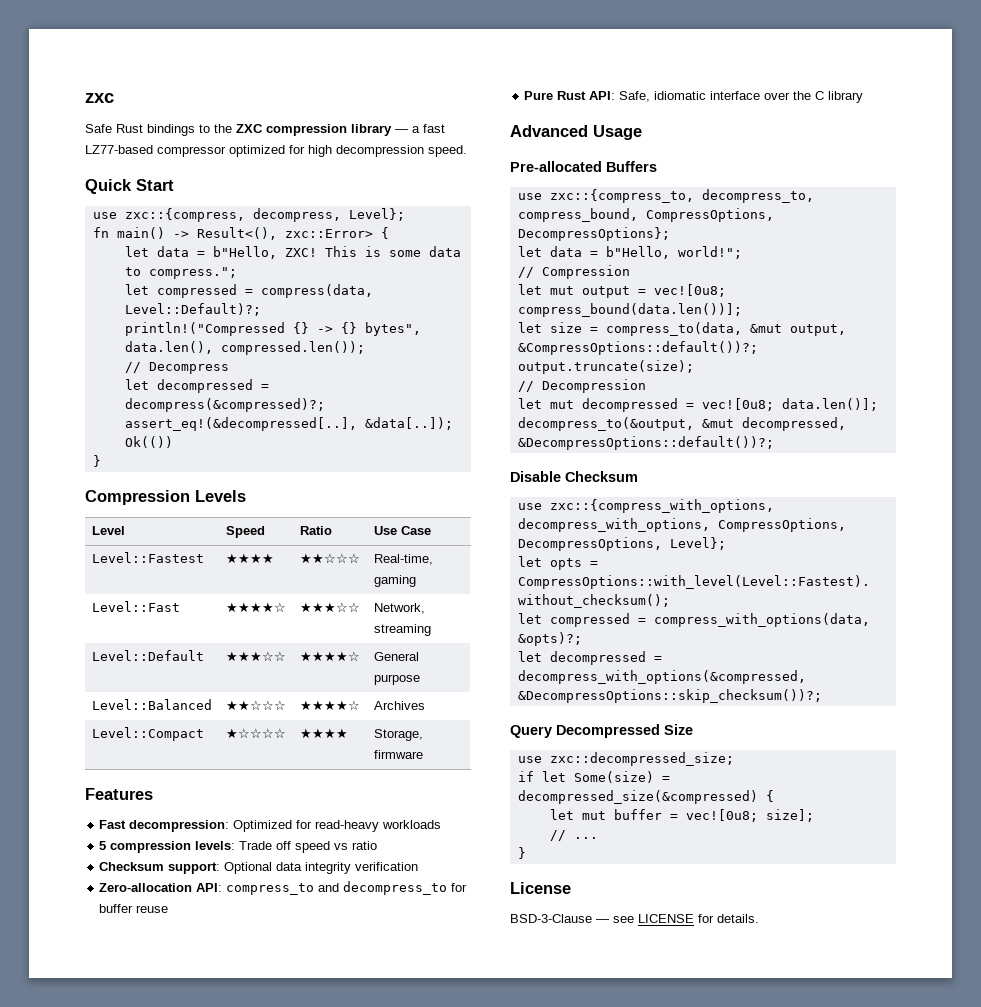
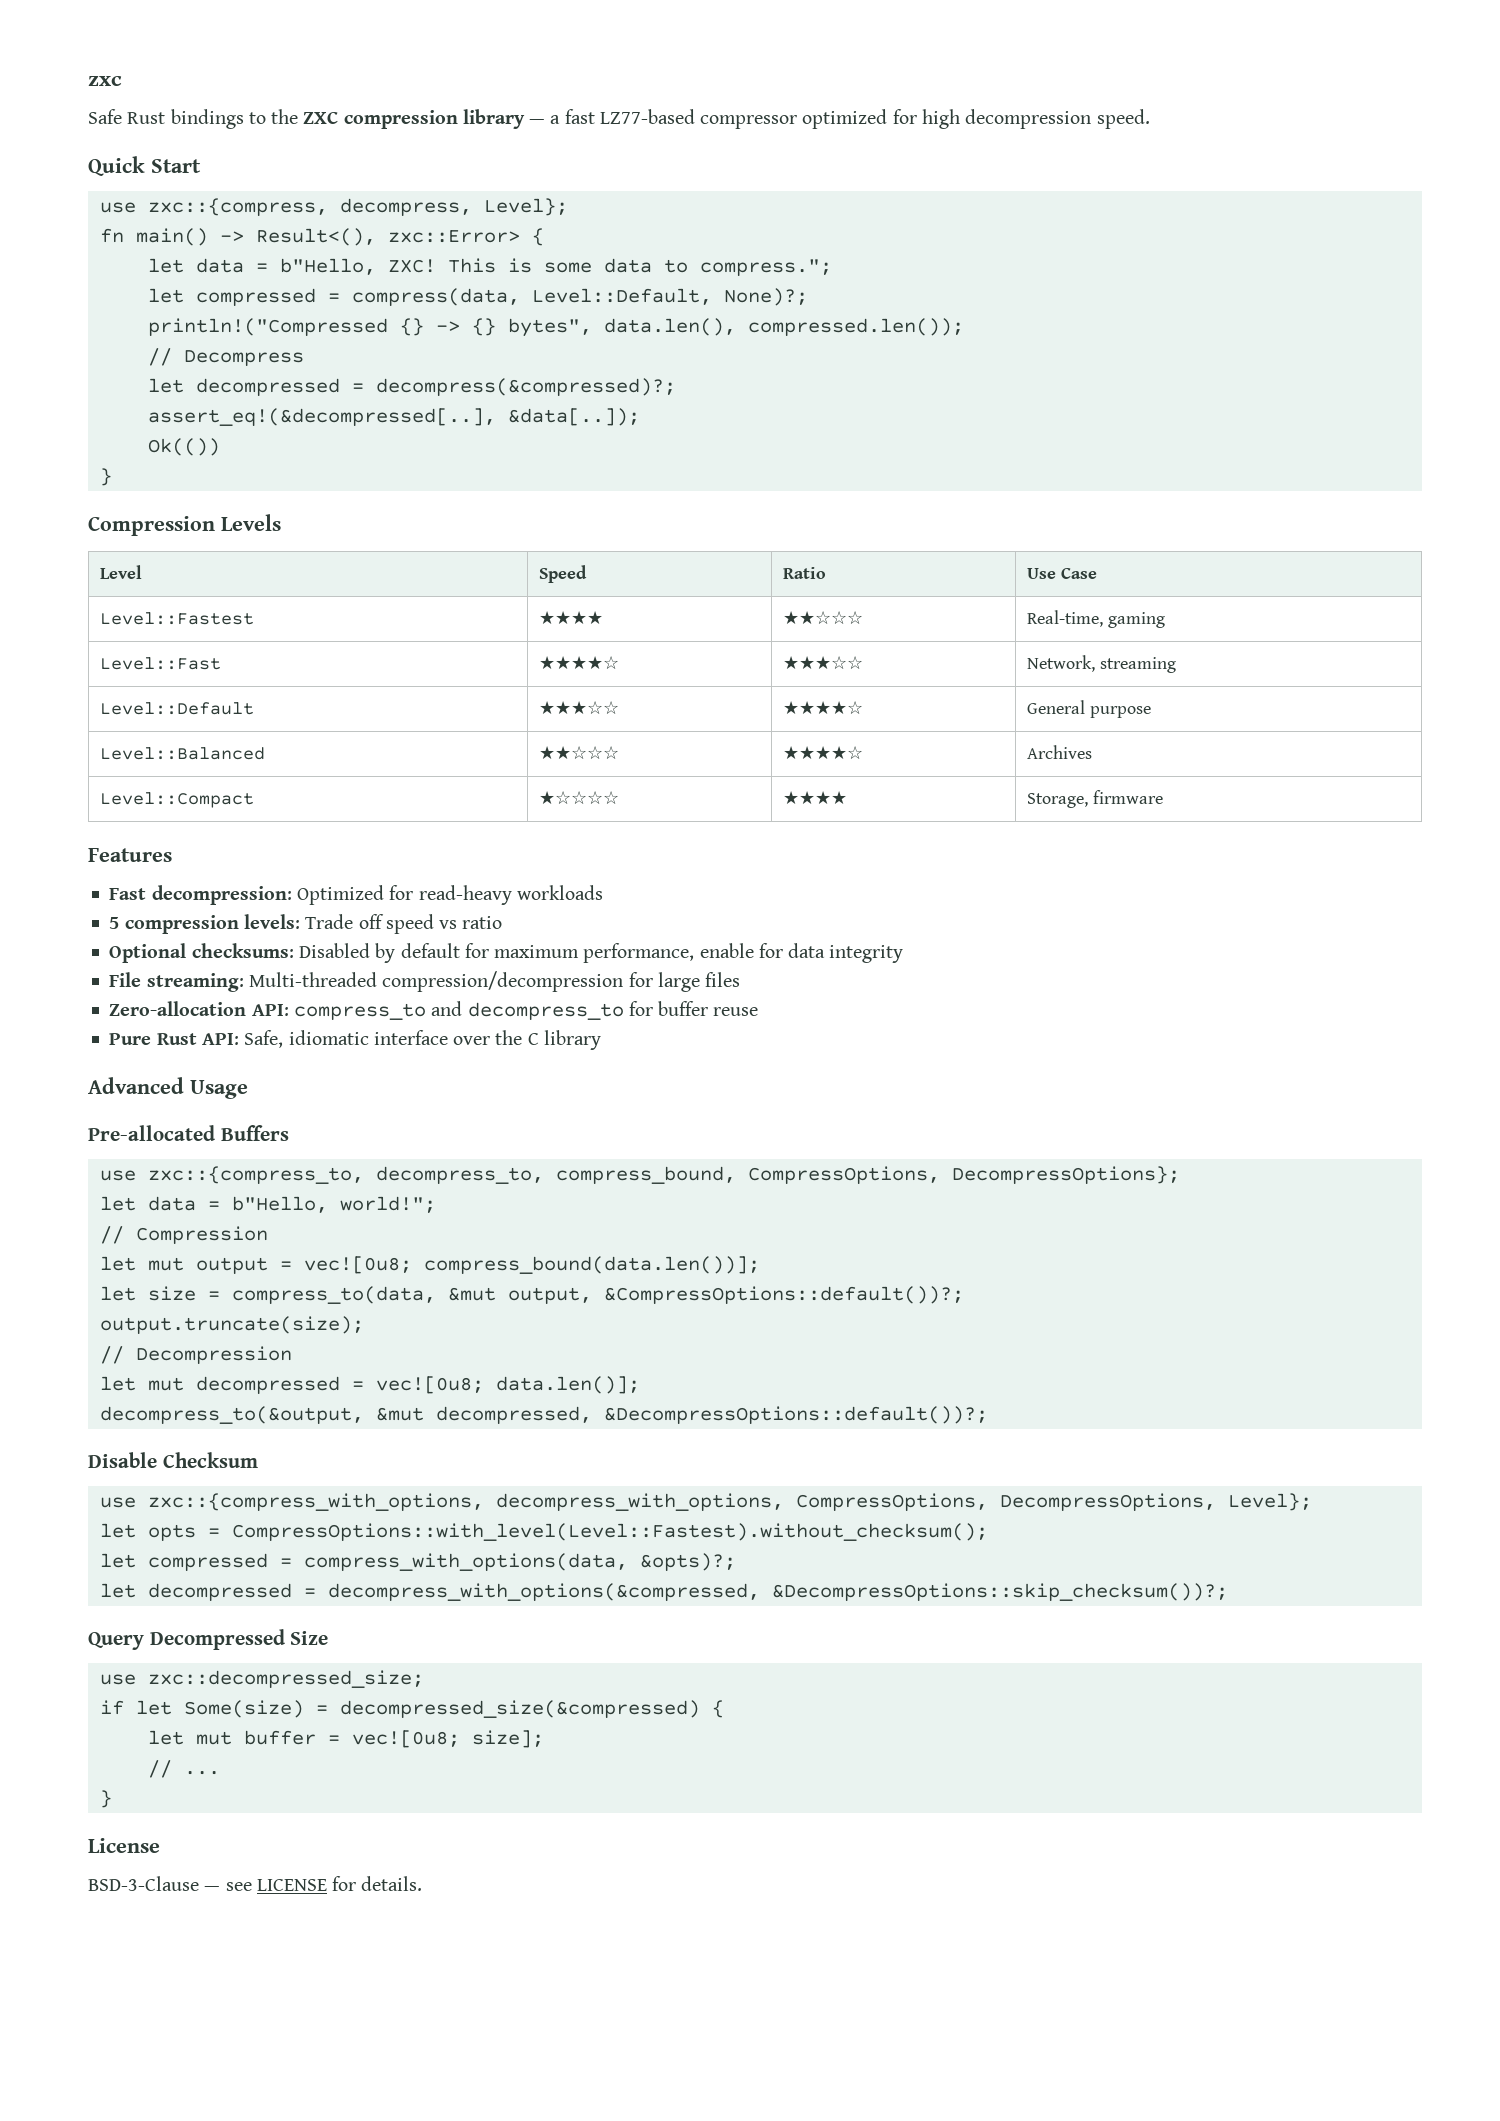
- let compressed = compress(data, Level::Default)?;
+ let compressed = compress(data, Level::Default, None)?;
- Checksum support: Optional data integrity verification
+ Optional checksums: Disabled by default for maximum performance, enable for data integrity
+ File streaming: Multi-threaded compression/decompression for large files

